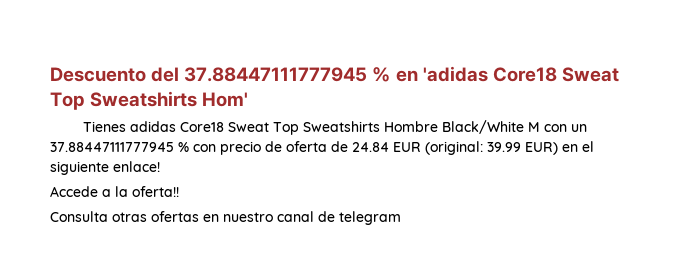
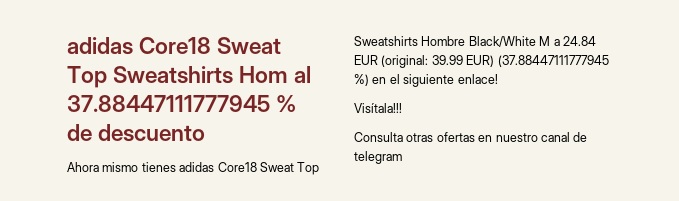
- Descuento del 37.88447111777945 % en 'adidas Core18 Sweat Top Sweatshirts Hom'
- Tienes adidas Core18 Sweat Top Sweatshirts Hombre Black/White M con un 37.88447111777945 % con precio de oferta de 24.84 EUR (original: 39.99 EUR) en el siguiente enlace!
+ adidas Core18 Sweat Top Sweatshirts Hom al 37.88447111777945 % de descuento
+ Ahora mismo tienes adidas Core18 Sweat Top Sweatshirts Hombre Black/White M a 24.84 EUR (original: 39.99 EUR) (37.88447111777945 %) en el siguiente enlace!
- Accede a la oferta!!
+ Visítala!!!

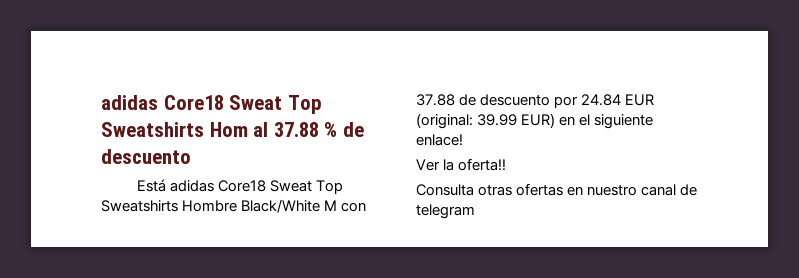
- adidas Core18 Sweat Top Sweatshirts Hom al 37.88447111777945 % de descuento
+ adidas Core18 Sweat Top Sweatshirts Hom al 37.88 % de descuento
- Ahora mismo tienes adidas Core18 Sweat Top Sweatshirts Hombre Black/White M a 24.84 EUR (original: 39.99 EUR) (37.88447111777945 %) en el siguiente enlace!
+ Está adidas Core18 Sweat Top Sweatshirts Hombre Black/White M con 37.88 de descuento por 24.84 EUR (original: 39.99 EUR) en el siguiente enlace!
- Visítala!!!
+ Ver la oferta!!

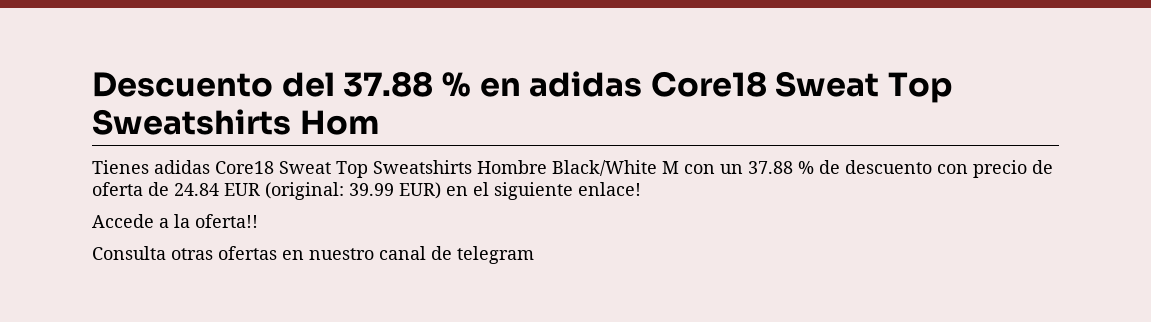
- adidas Core18 Sweat Top Sweatshirts Hom al 37.88 % de descuento
- Está adidas Core18 Sweat Top Sweatshirts Hombre Black/White M con 37.88 de descuento por 24.84 EUR (original: 39.99 EUR) en el siguiente enlace!
+ Descuento del 37.88 % en adidas Core18 Sweat Top Sweatshirts Hom
+ Tienes adidas Core18 Sweat Top Sweatshirts Hombre Black/White M con un 37.88 % de descuento con precio de oferta de 24.84 EUR (original: 39.99 EUR) en el siguiente enlace!
- Ver la oferta!!
+ Accede a la oferta!!

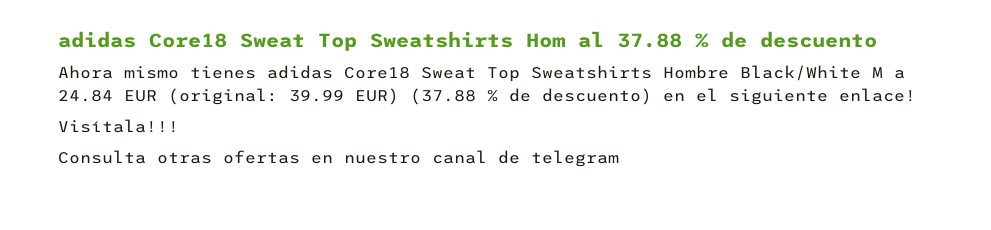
- Descuento del 37.88 % en adidas Core18 Sweat Top Sweatshirts Hom
- Tienes adidas Core18 Sweat Top Sweatshirts Hombre Black/White M con un 37.88 % de descuento con precio de oferta de 24.84 EUR (original: 39.99 EUR) en el siguiente enlace!
+ adidas Core18 Sweat Top Sweatshirts Hom al 37.88 % de descuento
+ Ahora mismo tienes adidas Core18 Sweat Top Sweatshirts Hombre Black/White M a 24.84 EUR (original: 39.99 EUR) (37.88 % de descuento) en el siguiente enlace!
- Accede a la oferta!!
+ Visítala!!!

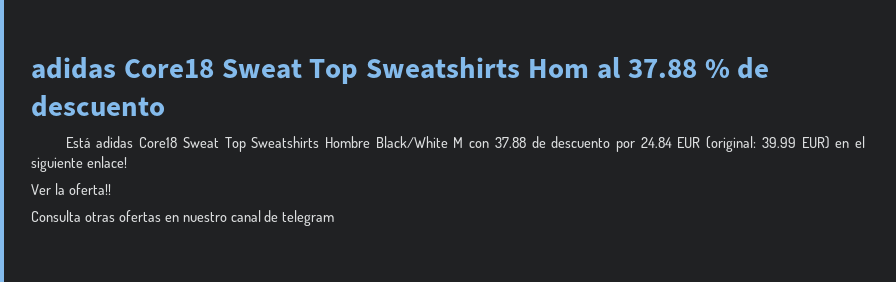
- Ahora mismo tienes adidas Core18 Sweat Top Sweatshirts Hombre Black/White M a 24.84 EUR (original: 39.99 EUR) (37.88 % de descuento) en el siguiente enlace!
+ Está adidas Core18 Sweat Top Sweatshirts Hombre Black/White M con 37.88 de descuento por 24.84 EUR (original: 39.99 EUR) en el siguiente enlace!
- Visítala!!!
+ Ver la oferta!!

